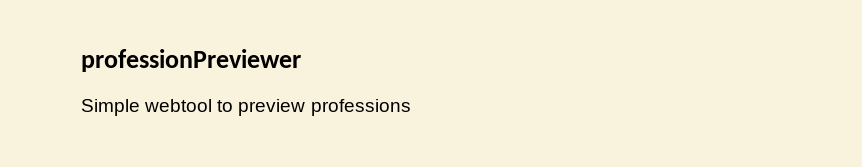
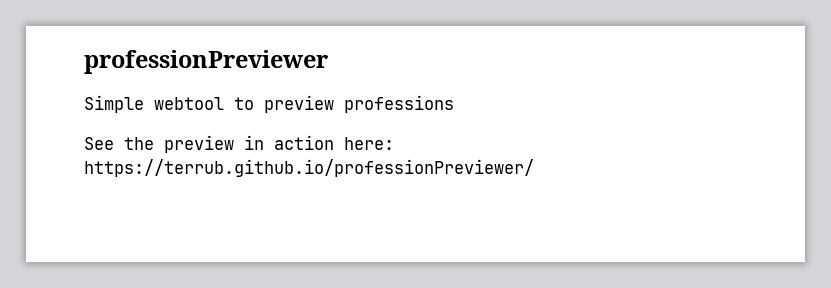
+ See the preview in action here: https://terrub.github.io/professionPreviewer/

